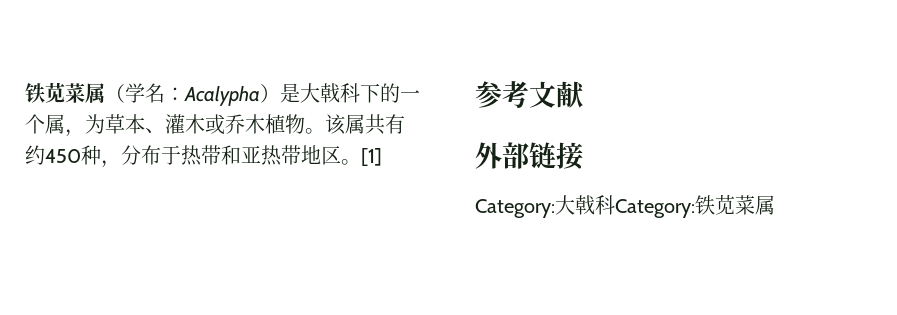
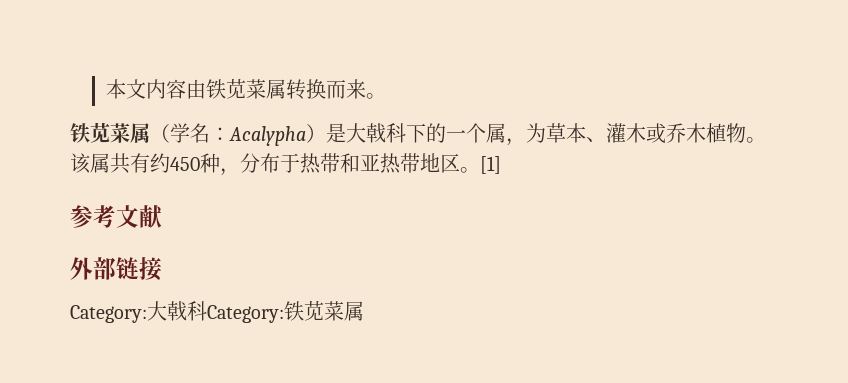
+ 本文内容由铁苋菜属转换而来。

